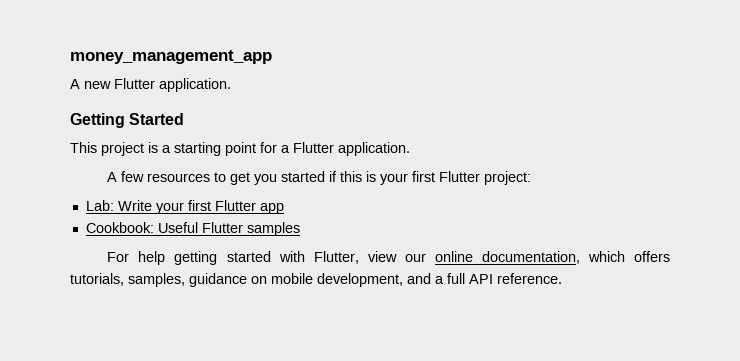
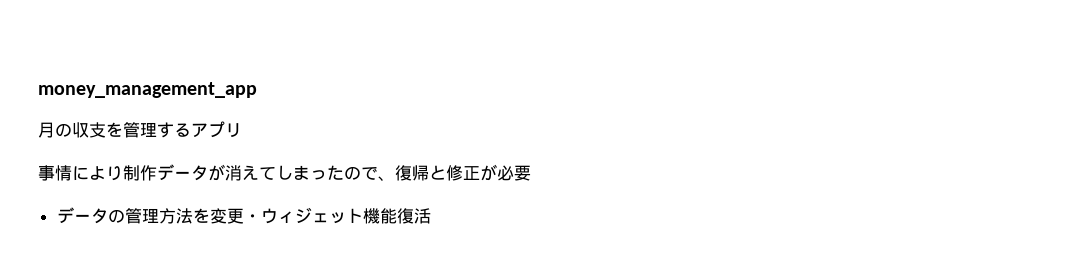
- A new Flutter application.
- Getting Started
- This project is a starting point for a Flutter application.
- A few resources to get you started if this is your first Flutter project:
- Lab: Write your first Flutter app
- Cookbook: Useful Flutter samples
- For help getting started with Flutter, view our online documentation, which offers tutorials, samples, guidance on mobile development, and a full API reference.
+ 月の収支を管理するアプリ
+ 事情により制作データが消えてしまったので、復帰と修正が必要
+ データの管理方法を変更・ウィジェット機能復活

